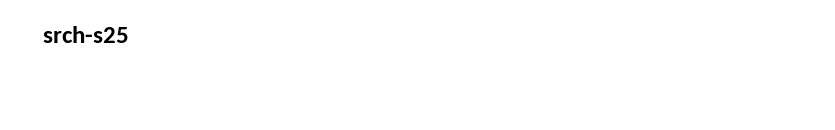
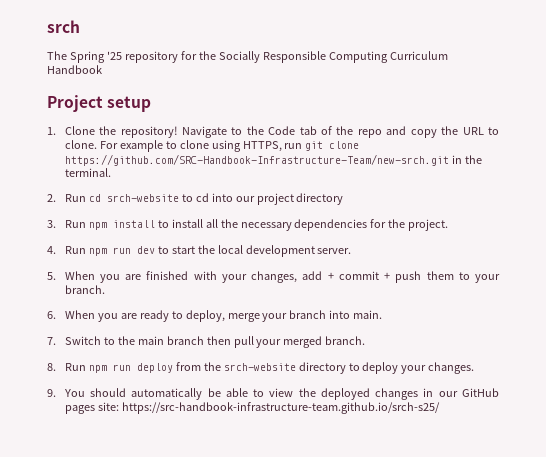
- srch-s25
+ srch
+ The Spring '25 repository for the Socially Responsible Computing Curriculum Handbook
+ Project setup
+ 1. Clone the repository! Navigate to the Code tab of the repo and copy the URL to clone. For example to clone using HTTPS, run git clone https://github.com/SRC-Handbook-Infrastructure-Team/new-srch.git in the terminal.
+ 2. Run cd srch-website to cd into our project directory
+ 3. Run npm install to install all the necessary dependencies for the project.
+ 4. Run npm run dev to start the local development server.
+ 5. When you are finished with your changes, add + commit + push them to your branch.
+ 6. When you are ready to deploy, merge your branch into main.
+ 7. Switch to the main branch then pull your merged branch.
+ 8. Run npm run deploy from the srch-website directory to deploy your changes.
+ 9. You should automatically be able to view the deployed changes in our GitHub pages site: https://src-handbook-infrastructure-team.github.io/srch-s25/

